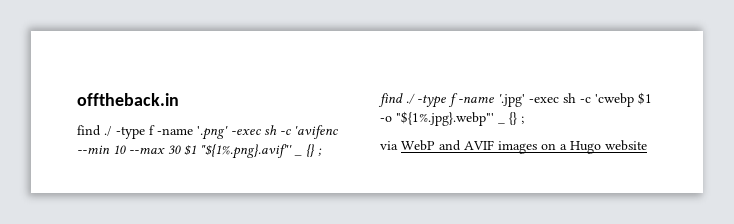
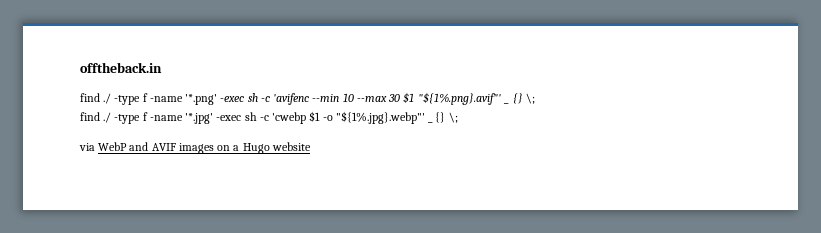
- find ./ -type f -name '.png' -exec sh -c 'avifenc --min 10 --max 30 $1 "${1%.png}.avif"' _ {} ;
- find ./ -type f -name '.jpg' -exec sh -c 'cwebp $1 -o "${1%.jpg}.webp"' _ {} ;
+ find ./ -type f -name '*.png' -exec sh -c 'avifenc --min 10 --max 30 $1 "${1%.png}.avif"' _ {} \;
+ find ./ -type f -name '*.jpg' -exec sh -c 'cwebp $1 -o "${1%.jpg}.webp"' _ {} \;

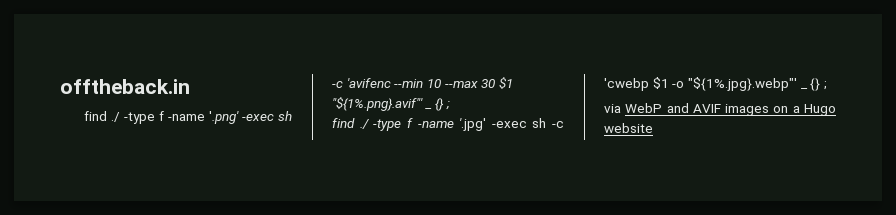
- find ./ -type f -name '*.png' -exec sh -c 'avifenc --min 10 --max 30 $1 "${1%.png}.avif"' _ {} \;
- find ./ -type f -name '*.jpg' -exec sh -c 'cwebp $1 -o "${1%.jpg}.webp"' _ {} \;
+ find ./ -type f -name '.png' -exec sh -c 'avifenc --min 10 --max 30 $1 "${1%.png}.avif"' _ {} ;
+ find ./ -type f -name '.jpg' -exec sh -c 'cwebp $1 -o "${1%.jpg}.webp"' _ {} ;

